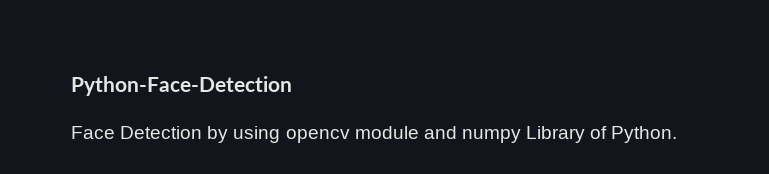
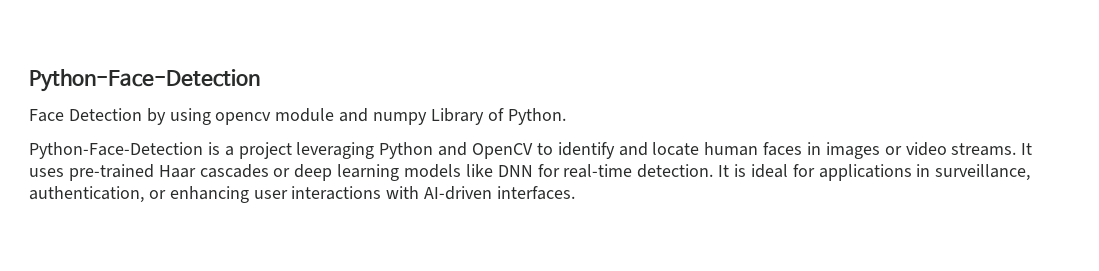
+ Python-Face-Detection is a project leveraging Python and OpenCV to identify and locate human faces in images or video streams. It uses pre-trained Haar cascades or deep learning models like DNN for real-time detection. It is ideal for applications in surveillance, authentication, or enhancing user interactions with AI-driven interfaces.

